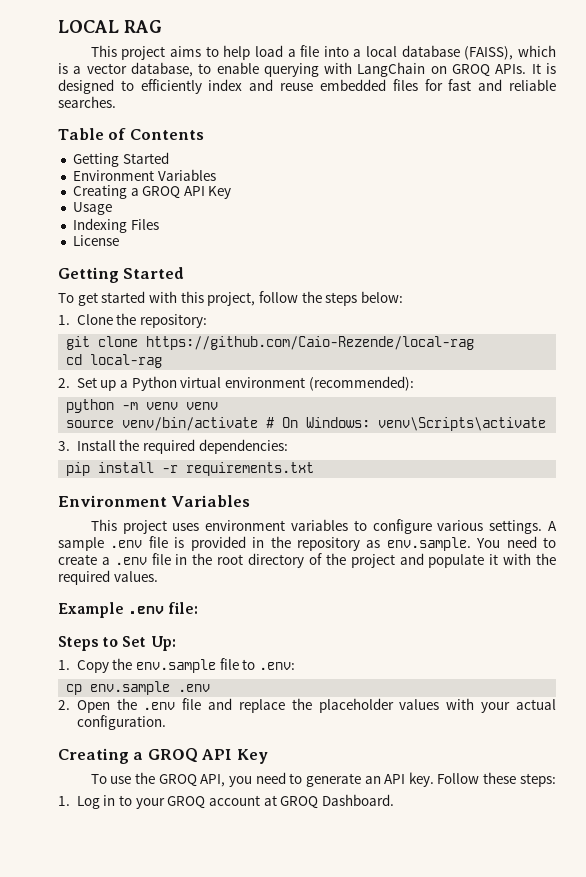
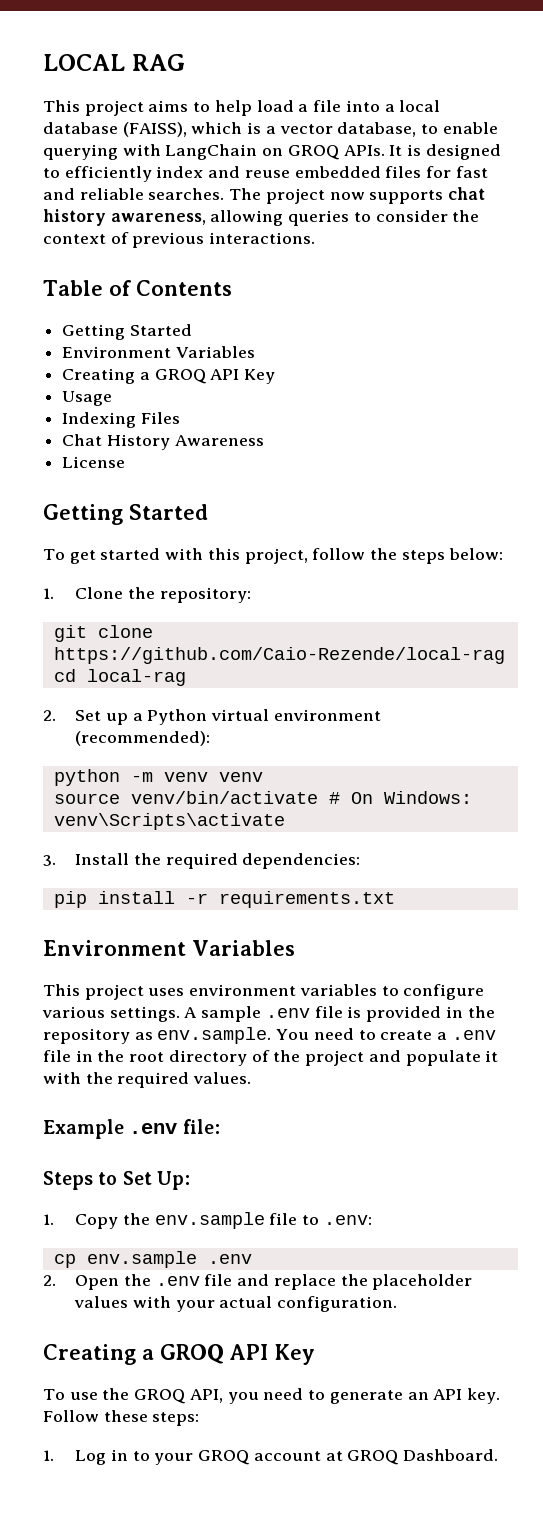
+ The project now supports chat history awareness, allowing queries to consider the context of previous interactions.
+ Chat History Awareness

